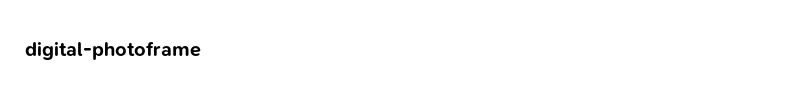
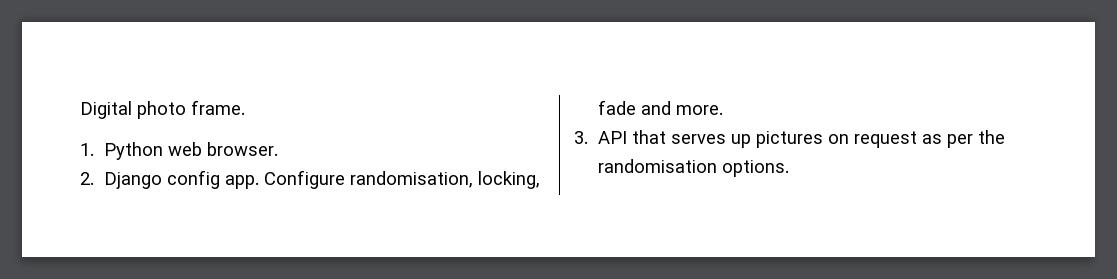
- digital-photoframe
+ Digital photo frame.
+ 1. Python web browser.
+ 2. Django config app. Configure randomisation, locking, fade and more.
+ 3. API that serves up pictures on request as per the randomisation options.

